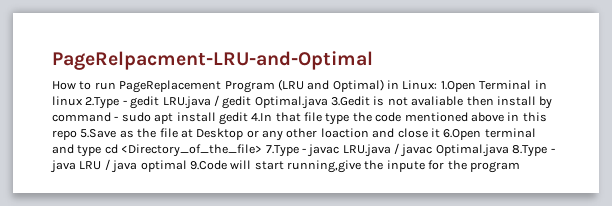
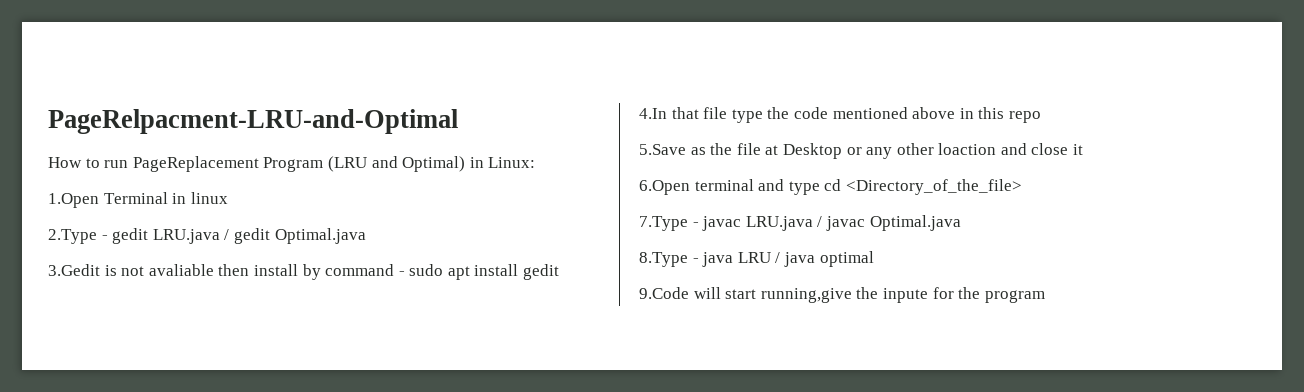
- How to run PageReplacement Program (LRU and Optimal) in Linux: 1.Open Terminal in linux 2.Type - gedit LRU.java / gedit Optimal.java 3.Gedit is not avaliable then install by command - sudo apt install gedit 4.In that file type the code mentioned above in this repo 5.Save as the file at Desktop or any other loaction and close it 6.Open terminal and type cd <Directory_of_the_file> 7.Type - javac LRU.java / javac Optimal.java 8.Type - java LRU / java optimal 9.Code will start running,give the inpute for the program
+ How to run PageReplacement Program (LRU and Optimal) in Linux:
+ 1.Open Terminal in linux
+ 2.Type - gedit LRU.java / gedit Optimal.java
+ 3.Gedit is not avaliable then install by command - sudo apt install gedit
+ 4.In that file type the code mentioned above in this repo
+ 5.Save as the file at Desktop or any other loaction and close it
+ 6.Open terminal and type cd <Directory_of_the_file>
+ 7.Type - javac LRU.java / javac Optimal.java
+ 8.Type - java LRU / java optimal
+ 9.Code will start running,give the inpute for the program

